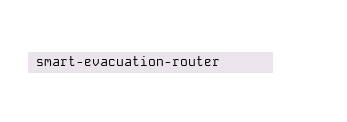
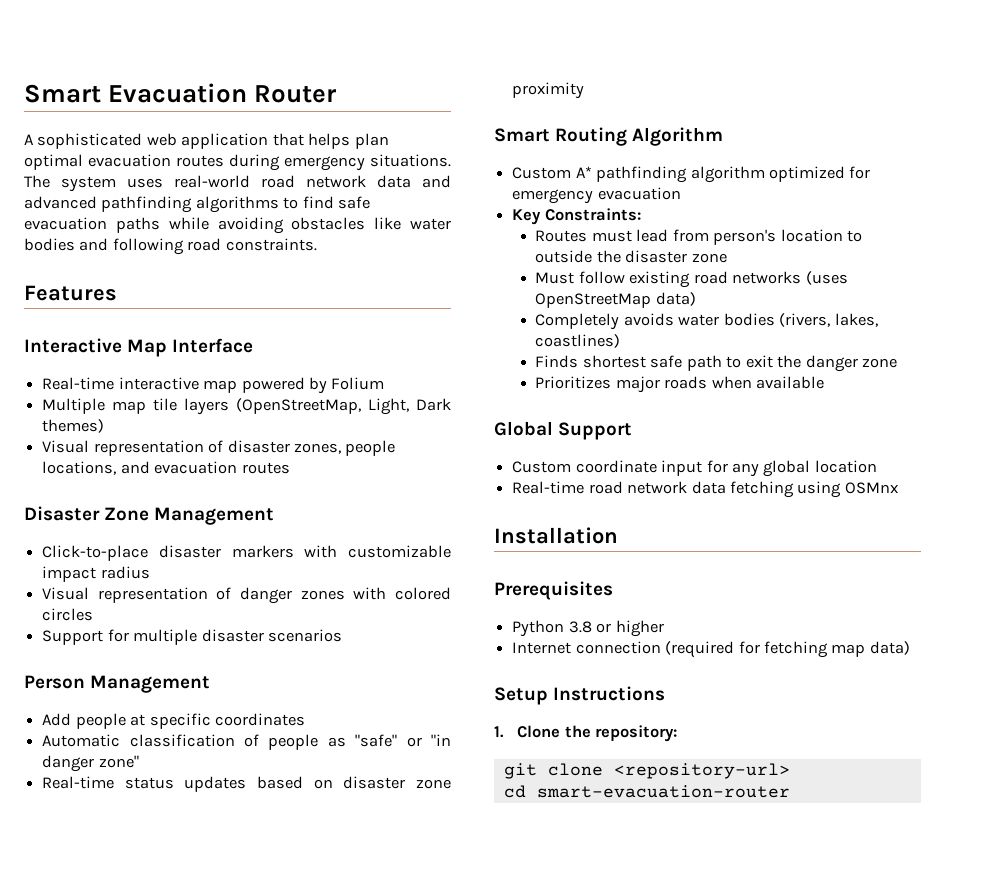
- smart-evacuation-router
+ Smart Evacuation Router
+ A sophisticated web application that helps plan optimal evacuation routes during emergency situations. The system uses real-world road network data and advanced pathfinding algorithms to find safe evacuation paths while avoiding obstacles like water bodies and following road constraints.
+ Features
+ Interactive Map Interface
+ Real-time interactive map powered by Folium
+ Multiple map tile layers (OpenStreetMap, Light, Dark themes)
+ Visual representation of disaster zones, people locations, and evacuation routes
+ Disaster Zone Management
+ Click-to-place disaster markers with customizable impact radius
+ Visual representation of danger zones with colored circles
+ Support for multiple disaster scenarios
+ Person Management
+ Add people at specific coordinates
+ Automatic classification of people as "safe" or "in danger zone"
+ Real-time status updates based on disaster zone proximity
+ Smart Routing Algorithm
+ Custom A* pathfinding algorithm optimized for emergency evacuation
+ Key Constraints:
+ Routes must lead from person's location to outside the disaster zone
+ Must follow existing road networks (uses OpenStreetMap data)
+ Completely avoids water bodies (rivers, lakes, coastlines)
+ Finds shortest safe path to exit the danger zone
+ Prioritizes major roads when available
+ Global Support
+ Custom coordinate input for any global location
+ Real-time road network data fetching using OSMnx
+ Installation
+ Prerequisites
+ Python 3.8 or higher
+ Internet connection (required for fetching map data)
+ Setup Instructions
+ 1. Clone the repository:
+ git clone <repository-url>
+ cd smart-evacuation-router

